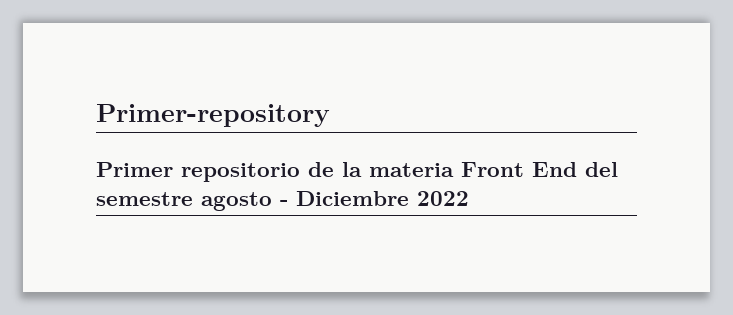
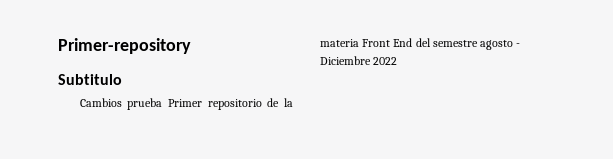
- Primer repositorio de la materia Front End del semestre agosto - Diciembre 2022
+ Subtitulo
+ Cambios prueba Primer repositorio de la materia Front End del semestre agosto - Diciembre 2022

